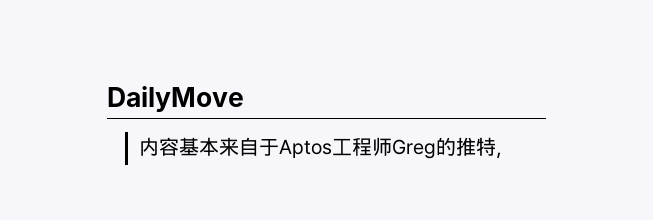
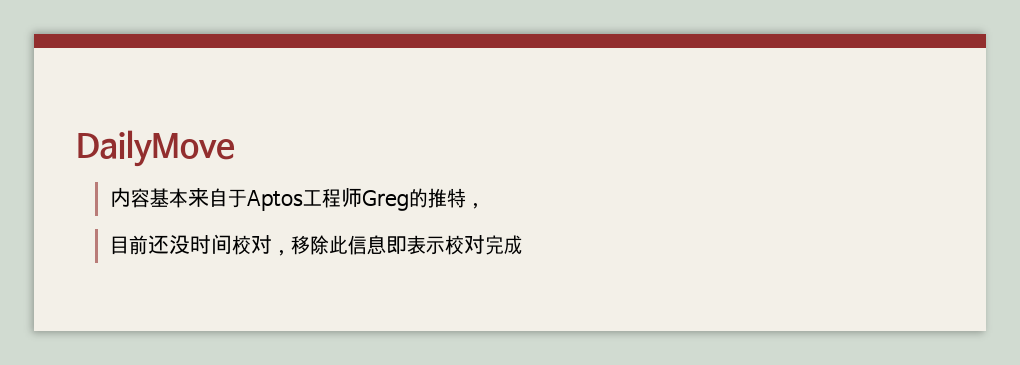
+ 目前还没时间校对，移除此信息即表示校对完成

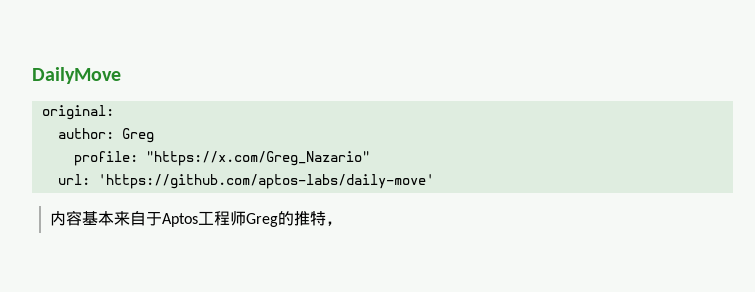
+ original:
+ author: Greg
+ profile: "https://x.com/Greg_Nazario"
+ url: 'https://github.com/aptos-labs/daily-move'
- 目前还没时间校对，移除此信息即表示校对完成

